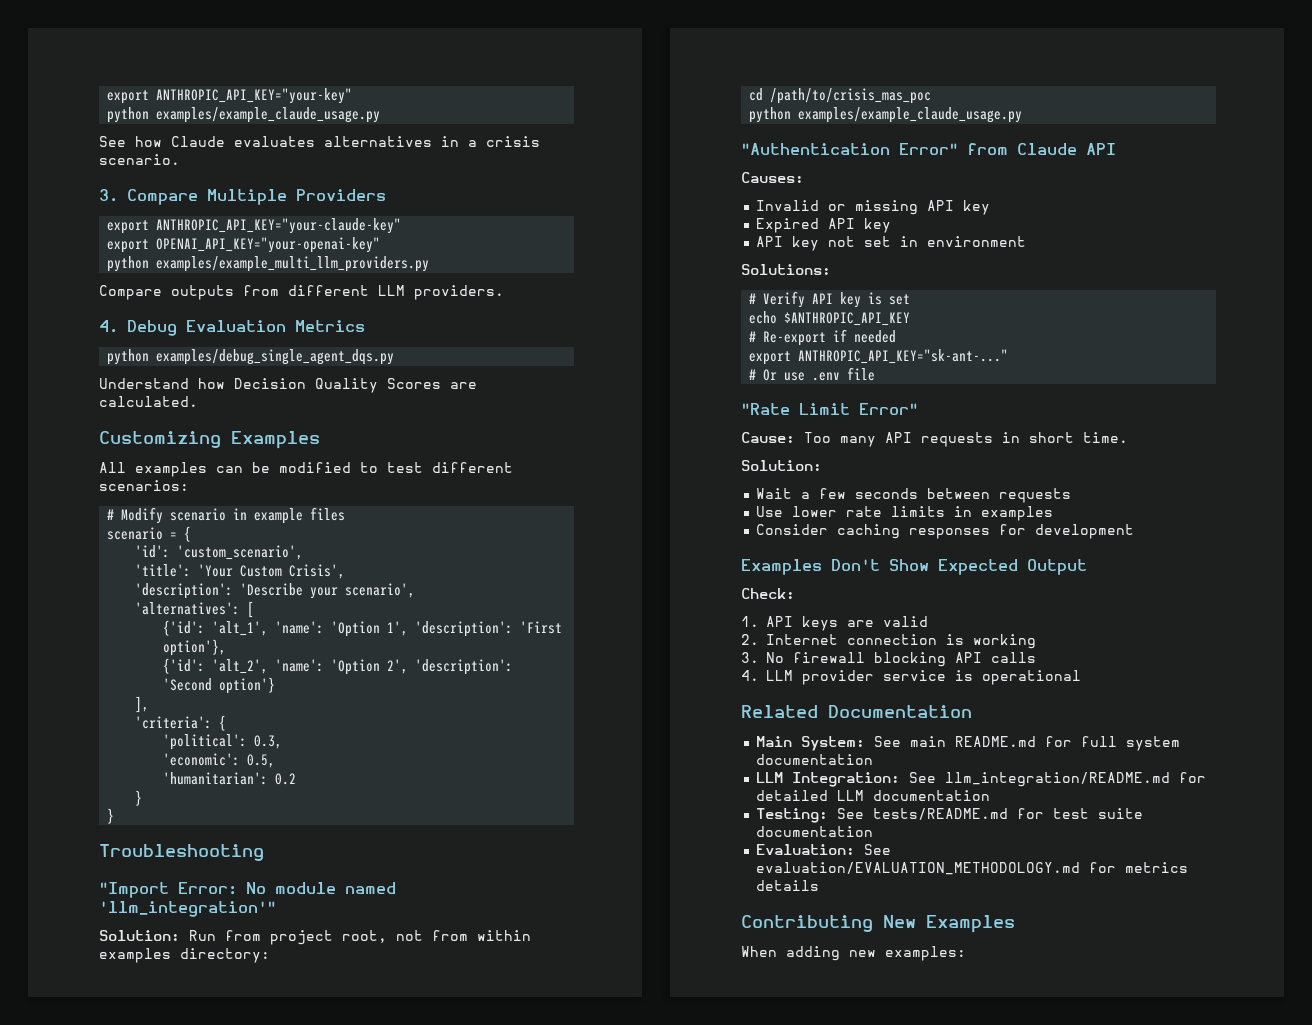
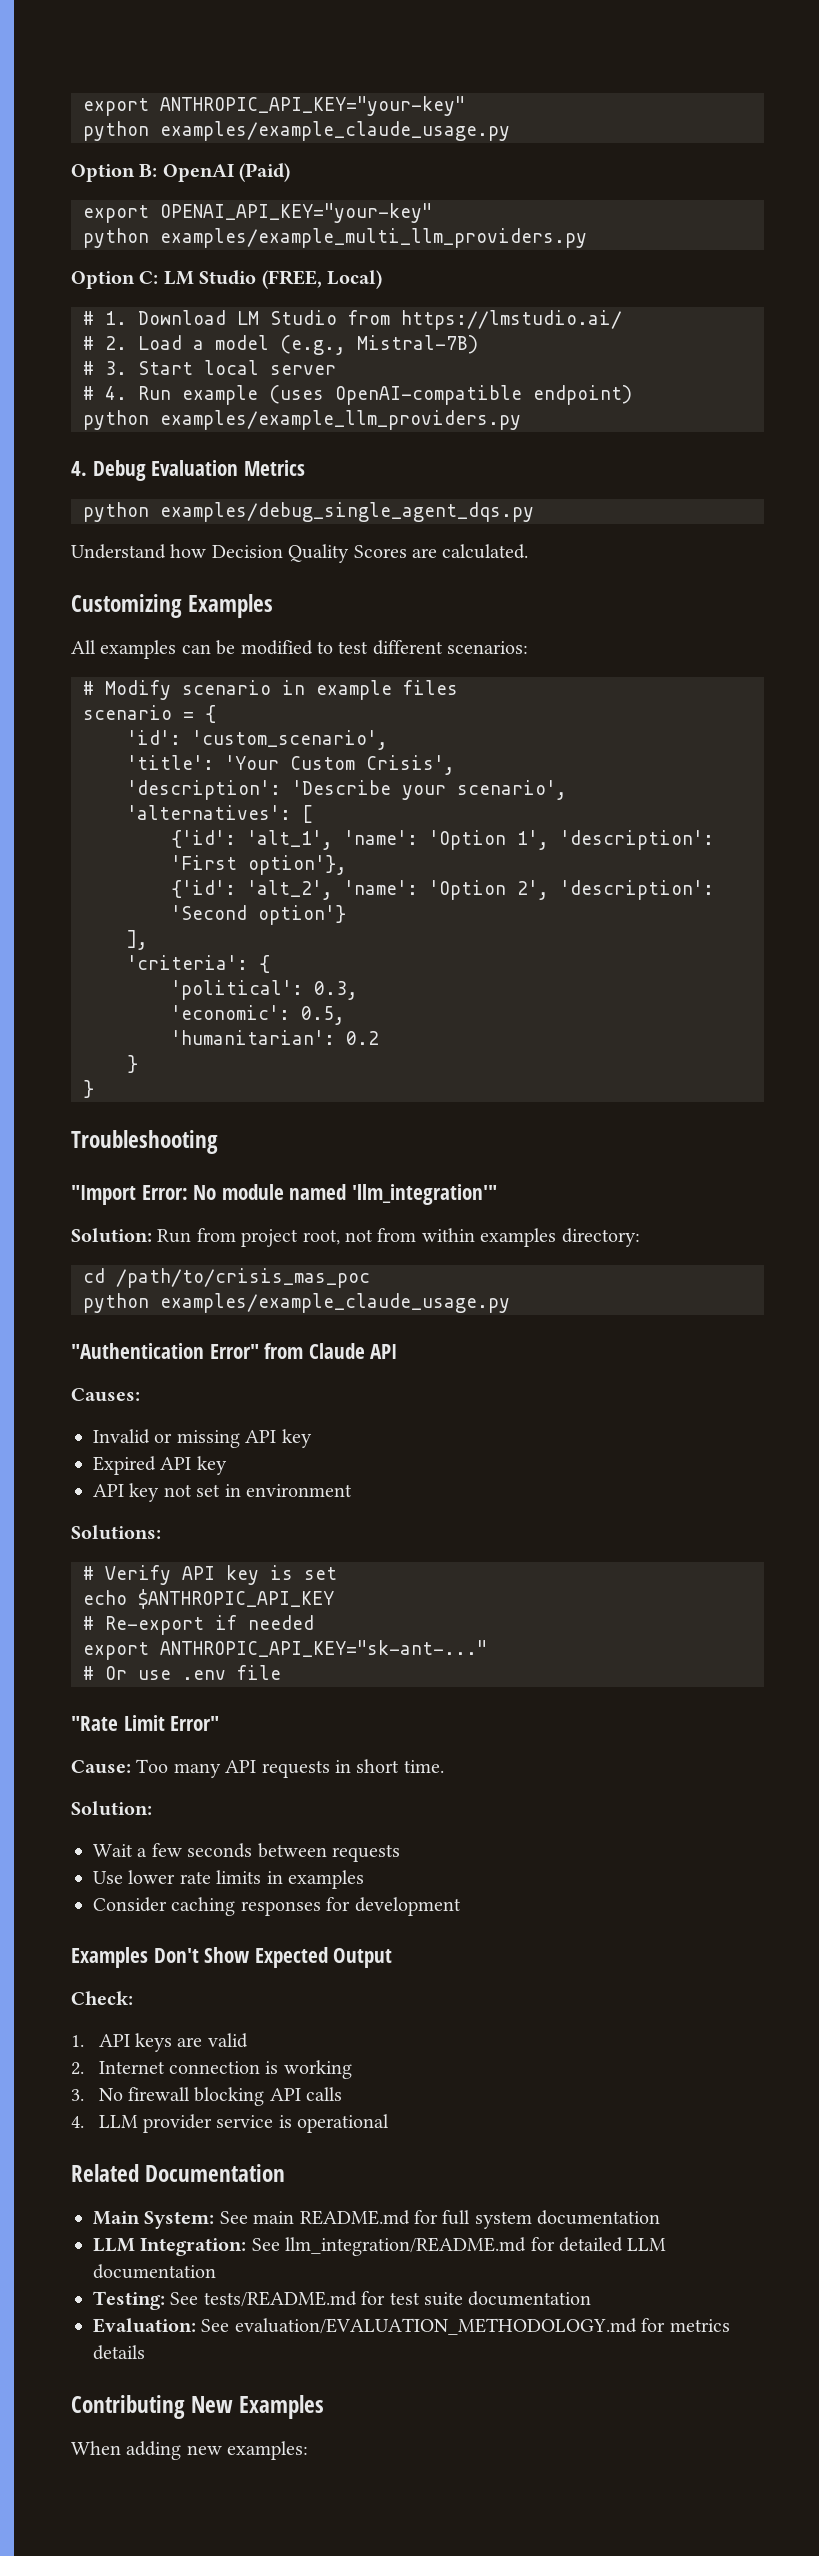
- See how Claude evaluates alternatives in a crisis scenario.
- 3. Compare Multiple Providers
- export ANTHROPIC_API_KEY="your-claude-key"
- export OPENAI_API_KEY="your-openai-key"
+ Option B: OpenAI (Paid)
+ export OPENAI_API_KEY="your-key"
  python examples/example_multi_llm_providers.py
- Compare outputs from different LLM providers.
+ Option C: LM Studio (FREE, Local)
+ # 1. Download LM Studio from https://lmstudio.ai/
+ # 2. Load a model (e.g., Mistral-7B)
+ # 3. Start local server
+ # 4. Run example (uses OpenAI-compatible endpoint)
+ python examples/example_llm_providers.py

